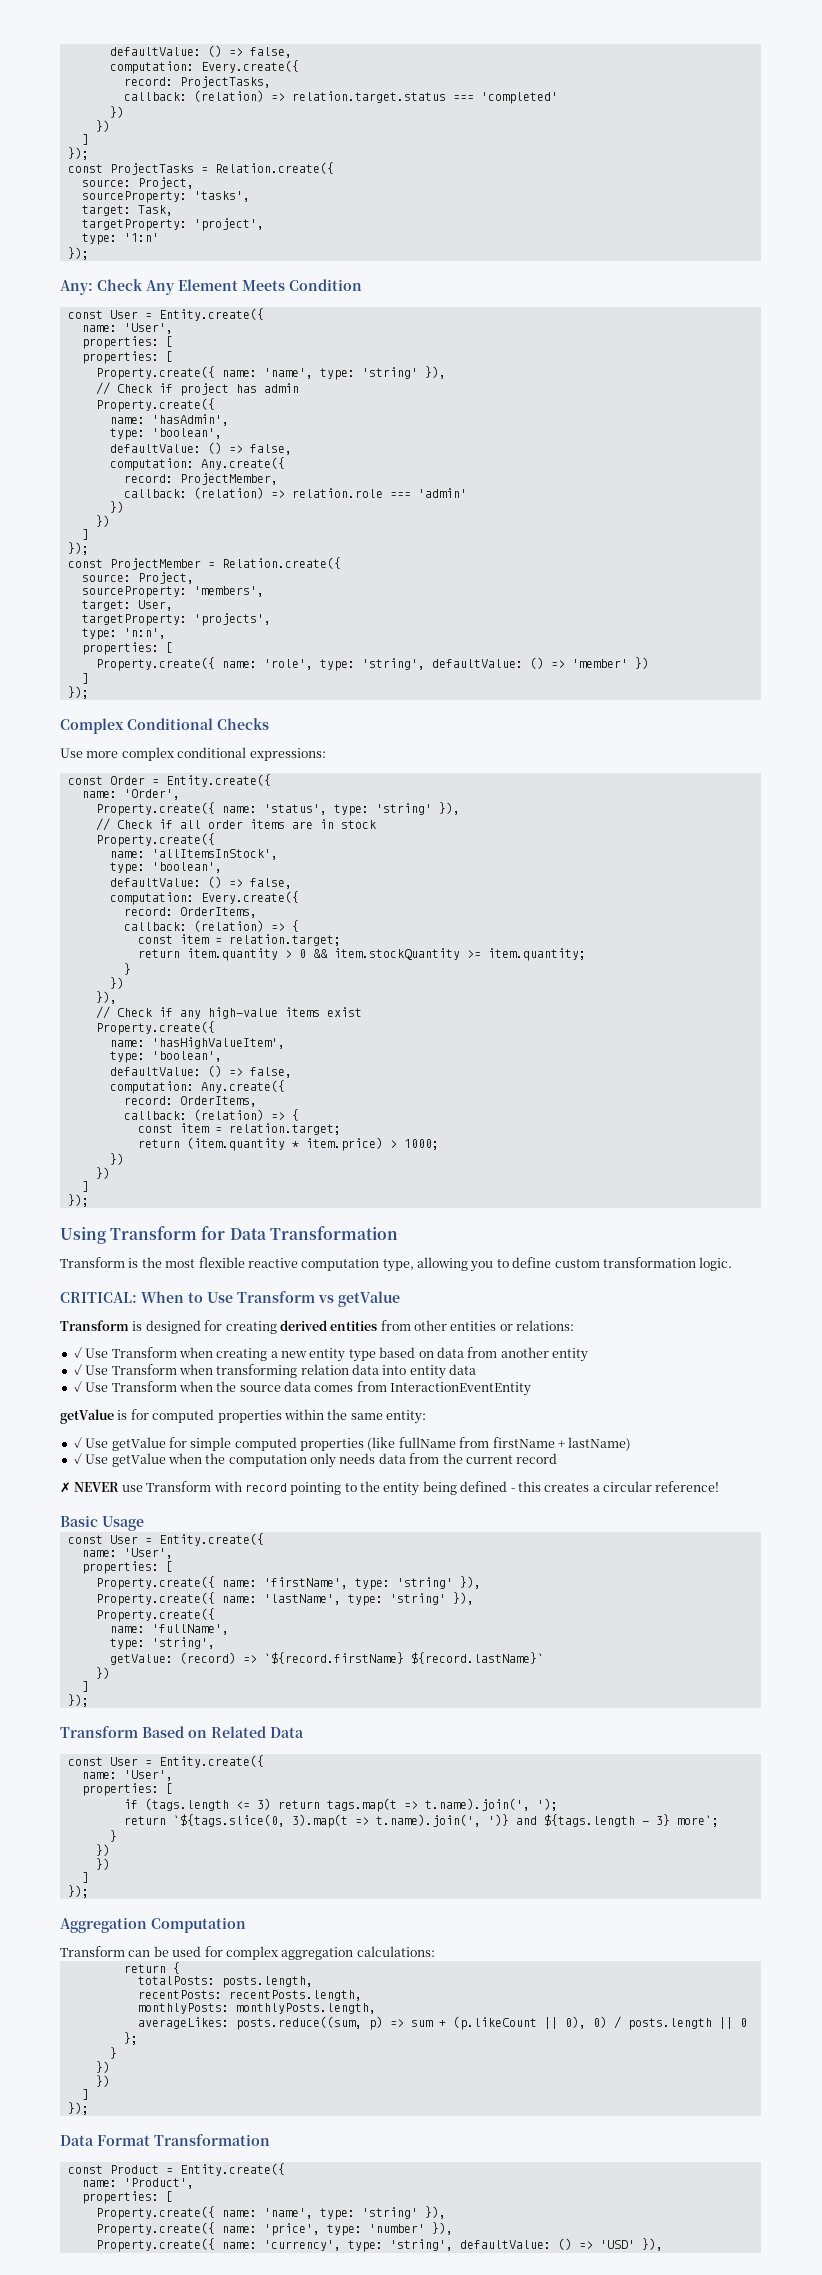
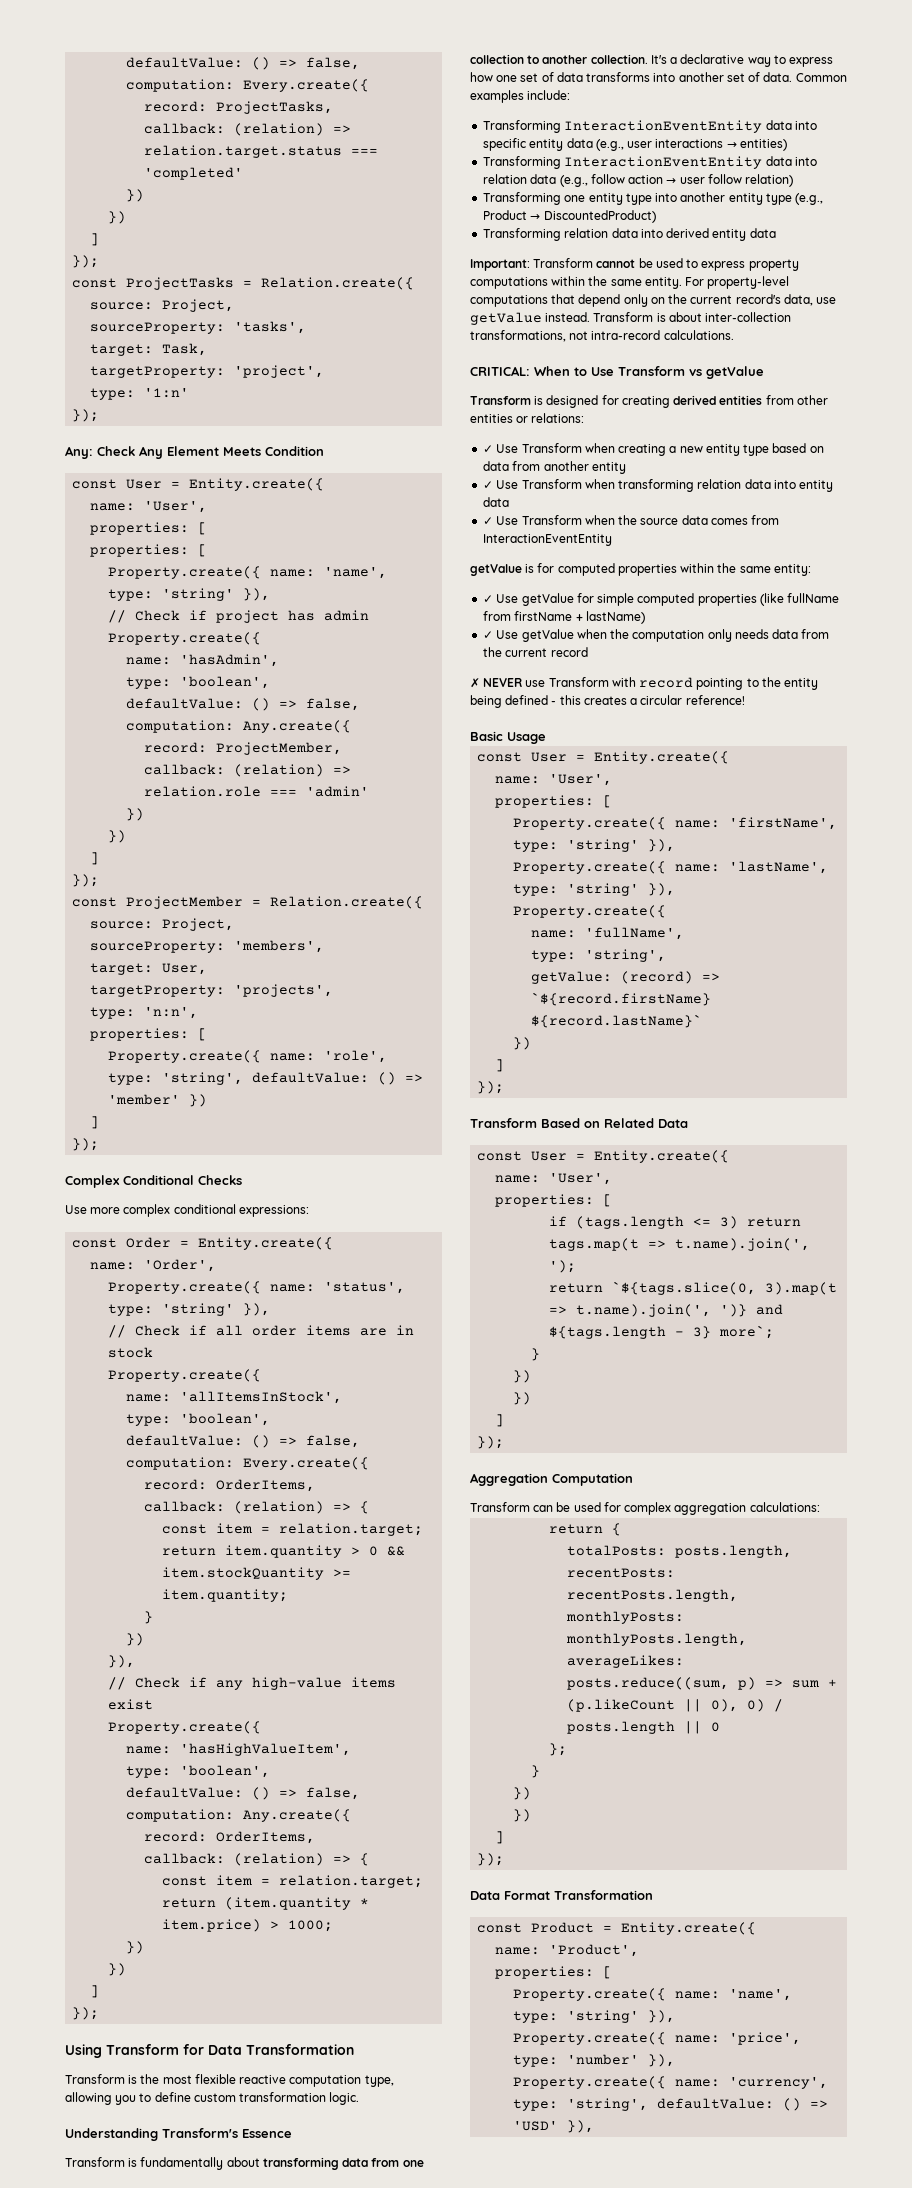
+ Understanding Transform's Essence
+ Transform is fundamentally about transforming data from one collection to another collection. It's a declarative way to express how one set of data transforms into another set of data. Common examples include:
+ Transforming InteractionEventEntity data into specific entity data (e.g., user interactions → entities)
+ Transforming InteractionEventEntity data into relation data (e.g., follow action → user follow relation)
+ Transforming one entity type into another entity type (e.g., Product → DiscountedProduct)
+ Transforming relation data into derived entity data
+ Important: Transform cannot be used to express property computations within the same entity. For property-level computations that depend only on the current record's data, use getValue instead. Transform is about inter-collection transformations, not intra-record calculations.

